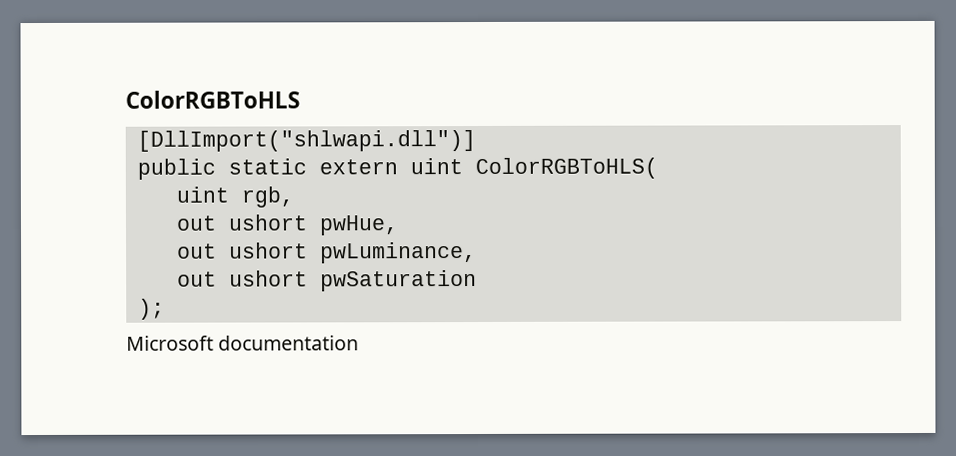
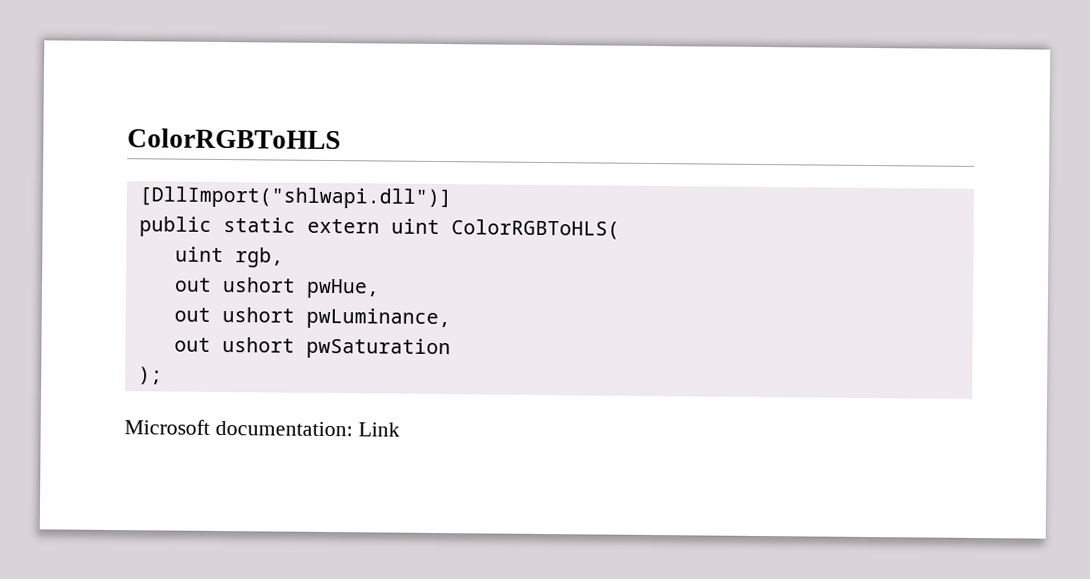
- Microsoft documentation
+ Microsoft documentation: Link

